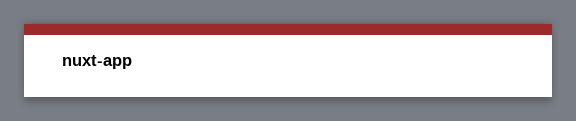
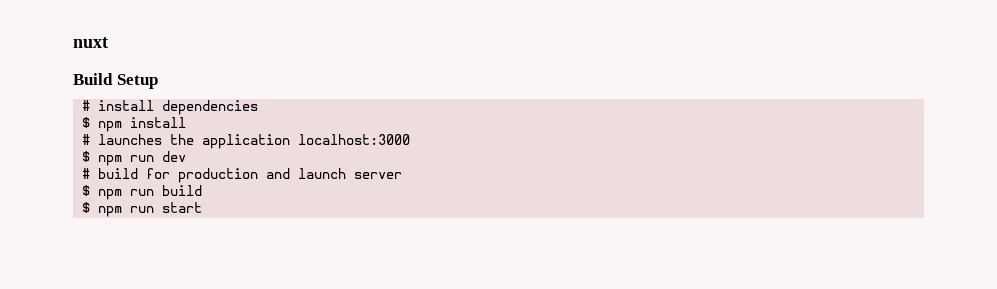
- nuxt-app
+ nuxt
+ Build Setup
+ # install dependencies
+ $ npm install
+ # launches the application localhost:3000
+ $ npm run dev
+ # build for production and launch server
+ $ npm run build
+ $ npm run start

